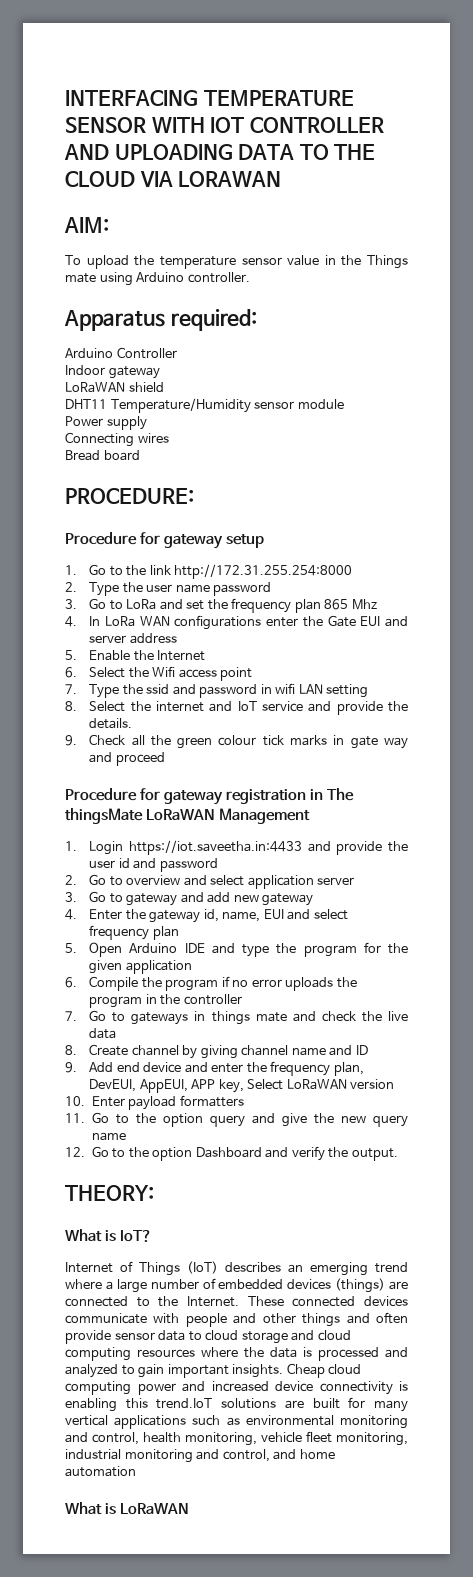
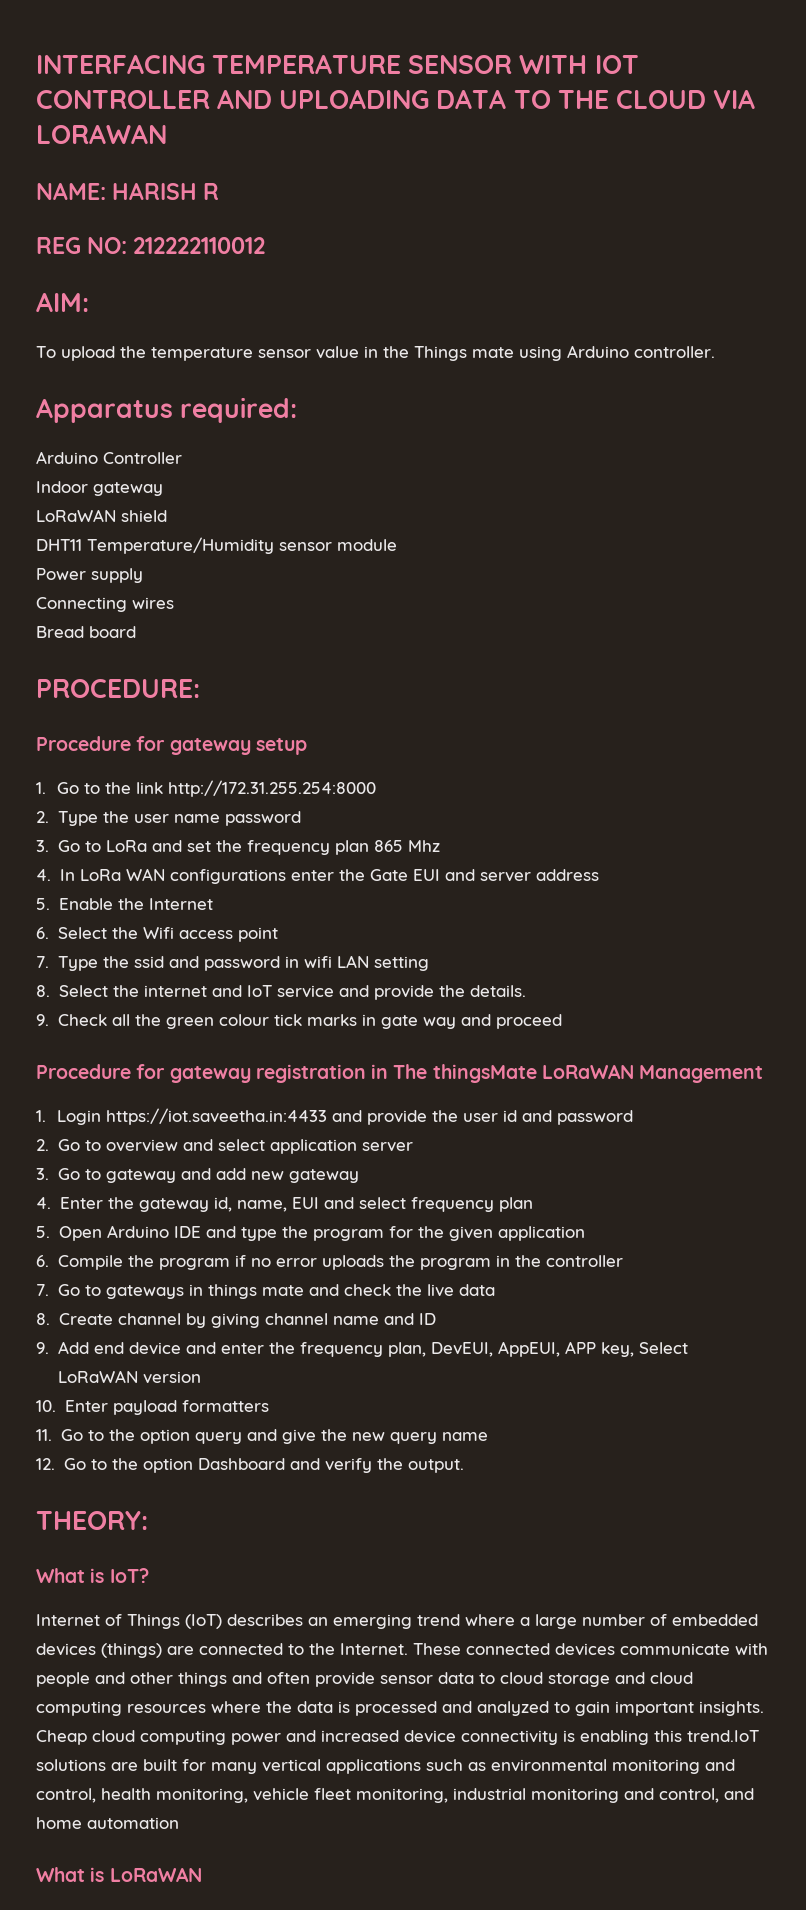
+ NAME: HARISH R
+ REG NO: 212222110012

